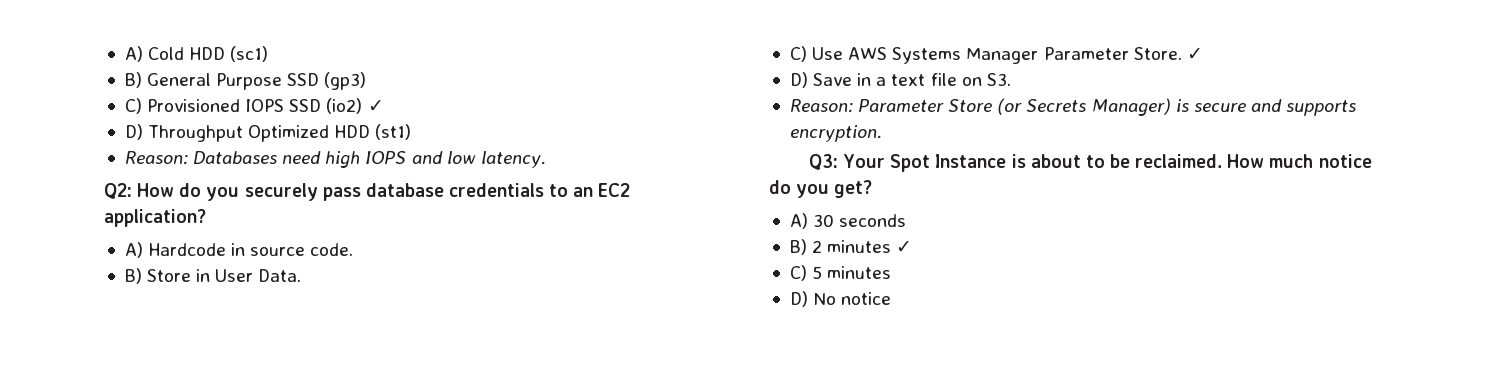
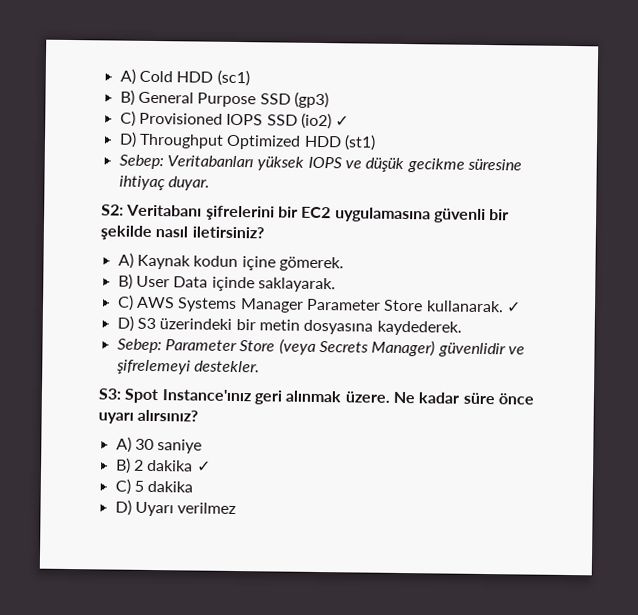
- Reason: Databases need high IOPS and low latency.
- Q2: How do you securely pass database credentials to an EC2 application?
- A) Hardcode in source code.
- B) Store in User Data.
- C) Use AWS Systems Manager Parameter Store. ✓
- D) Save in a text file on S3.
- Reason: Parameter Store (or Secrets Manager) is secure and supports encryption.
- Q3: Your Spot Instance is about to be reclaimed. How much notice do you get?
+ Sebep: Veritabanları yüksek IOPS ve düşük gecikme süresine ihtiyaç duyar.
+ S2: Veritabanı şifrelerini bir EC2 uygulamasına güvenli bir şekilde nasıl iletirsiniz?
+ A) Kaynak kodun içine gömerek.
+ B) User Data içinde saklayarak.
+ C) AWS Systems Manager Parameter Store kullanarak. ✓
+ D) S3 üzerindeki bir metin dosyasına kaydederek.
+ Sebep: Parameter Store (veya Secrets Manager) güvenlidir ve şifrelemeyi destekler.
+ S3: Spot Instance'ınız geri alınmak üzere. Ne kadar süre önce uyarı alırsınız?
- A) 30 seconds
+ A) 30 saniye
- B) 2 minutes ✓
+ B) 2 dakika ✓
- C) 5 minutes
- D) No notice
+ C) 5 dakika
+ D) Uyarı verilmez

